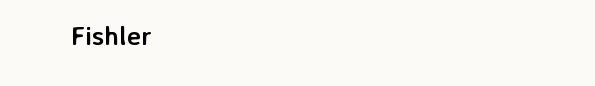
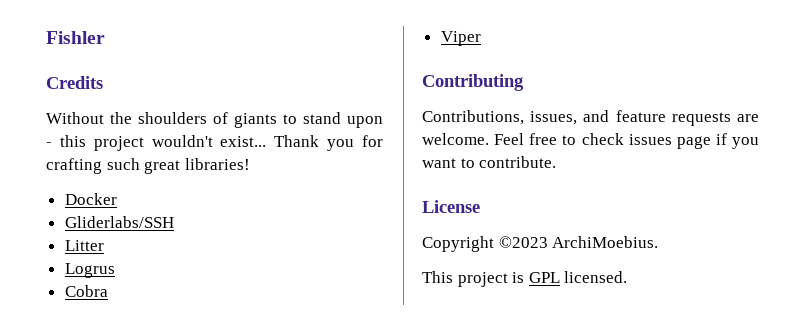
+ Credits
+ Without the shoulders of giants to stand upon - this project wouldn't exist... Thank you for crafting such great libraries!
+ Docker
+ Gliderlabs/SSH
+ Litter
+ Logrus
+ Cobra
+ Viper
+ Contributing
+ Contributions, issues, and feature requests are welcome. Feel free to check issues page if you want to contribute.
+ License
+ Copyright ©2023 ArchiMoebius.
+ This project is GPL licensed.

